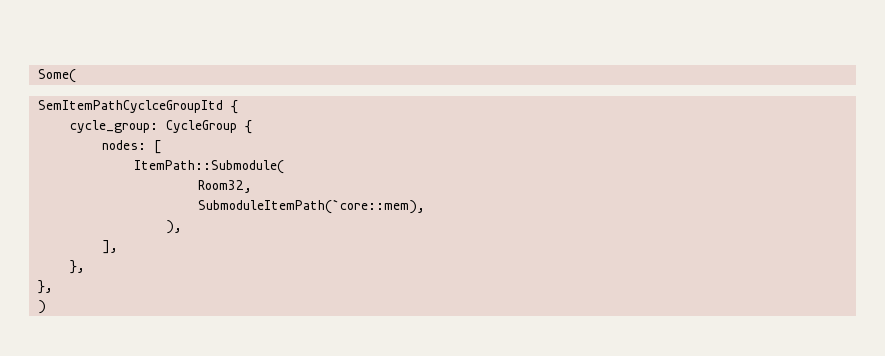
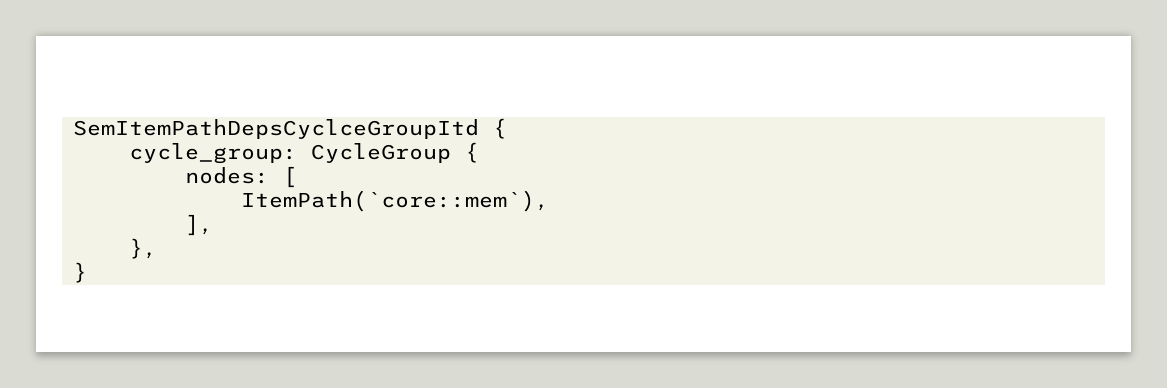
- Some(
- SemItemPathCyclceGroupItd {
+ SemItemPathDepsCyclceGroupItd {
- ItemPath::Submodule(
- Room32,
- SubmoduleItemPath(`core::mem),
- ),
+ ItemPath(`core::mem`),
  ],
  },
- },
- )
+ }

